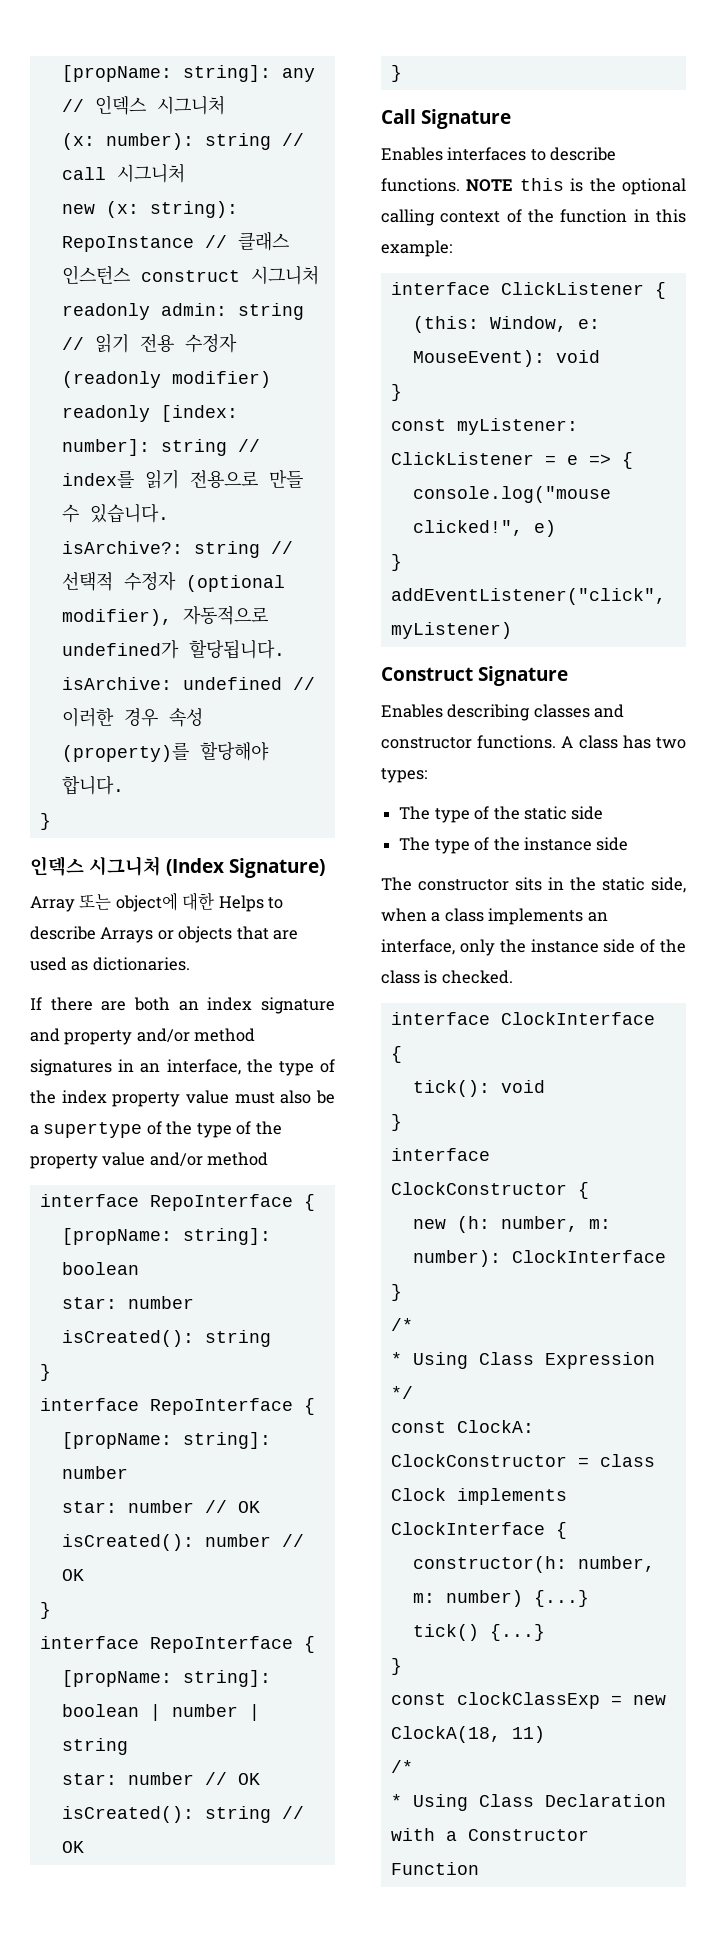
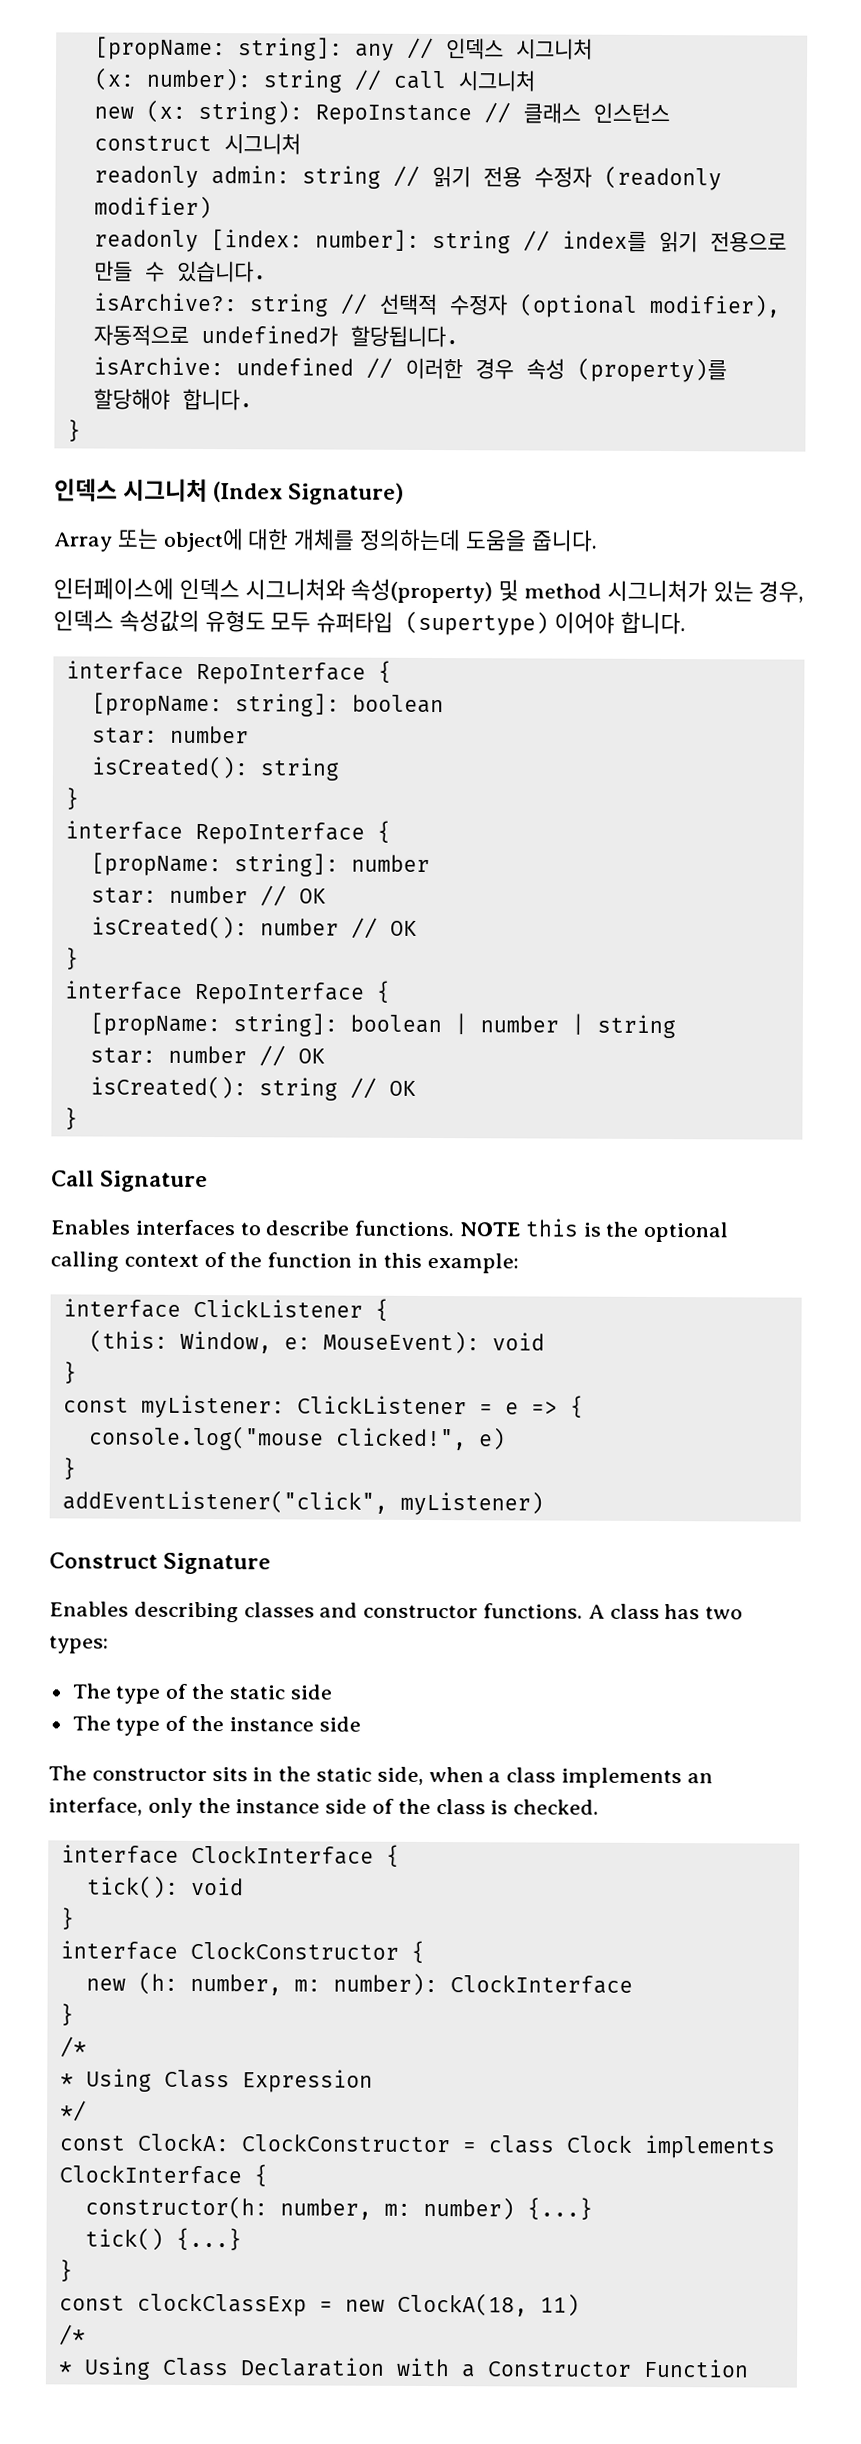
- Array 또는 object에 대한 Helps to describe Arrays or objects that are used as dictionaries.
- If there are both an index signature and property and/or method signatures in an interface, the type of the index property value must also be a supertype of the type of the property value and/or method
+ Array 또는 object에 대한 개체를 정의하는데 도움을 줍니다.
+ 인터페이스에 인덱스 시그니처와 속성(property) 및 method 시그니처가 있는 경우, 인덱스 속성값의 유형도 모두 슈퍼타입 (supertype) 이어야 합니다.

